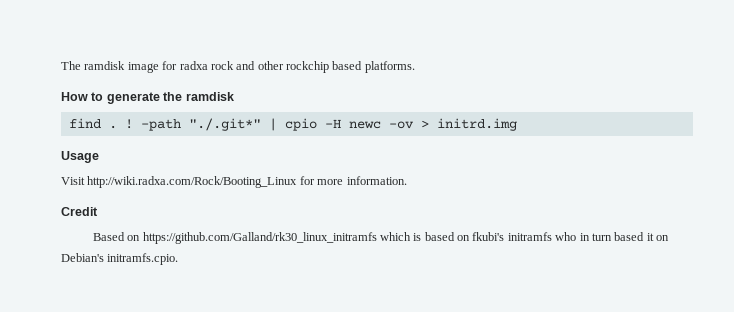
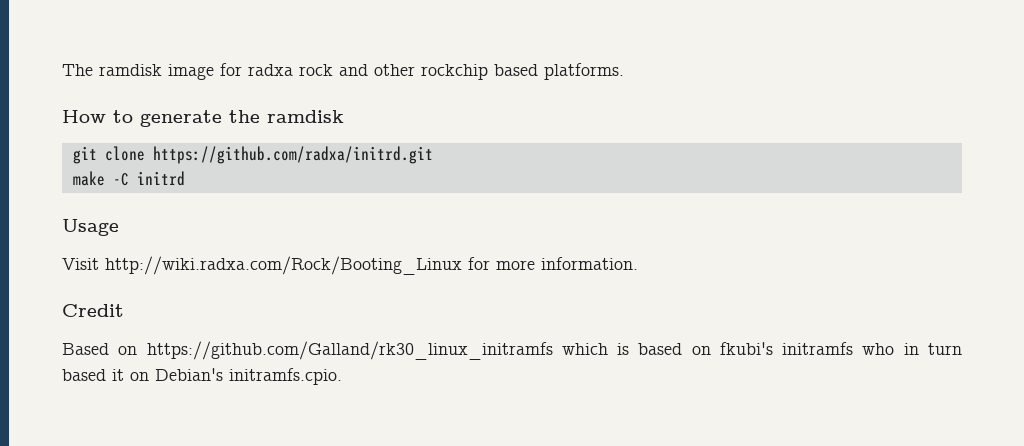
- find . ! -path "./.git*" | cpio -H newc -ov > initrd.img
+ git clone https://github.com/radxa/initrd.git
+ make -C initrd

